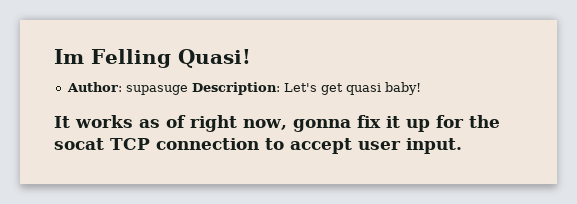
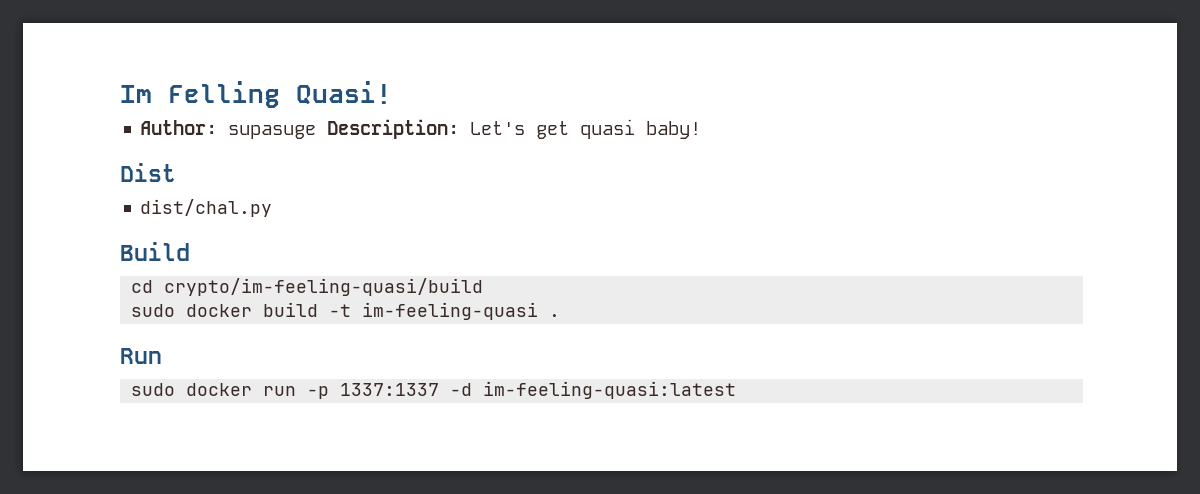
- It works as of right now, gonna fix it up for the socat TCP connection to accept user input.
+ Dist
+ dist/chal.py
+ Build
+ cd crypto/im-feeling-quasi/build
+ sudo docker build -t im-feeling-quasi .
+ Run
+ sudo docker run -p 1337:1337 -d im-feeling-quasi:latest

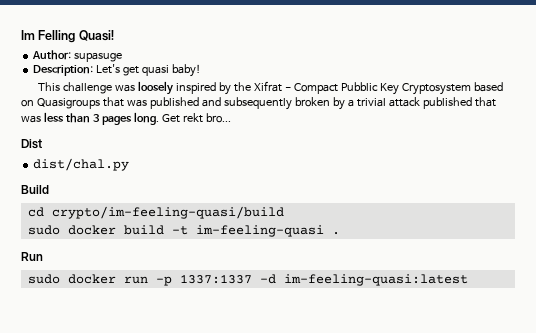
- Author: supasuge Description: Let's get quasi baby!
+ Author: supasuge
+ Description: Let's get quasi baby!
+ This challenge was loosely inspired by the Xifrat - Compact Pubblic Key Cryptosystem based on Quasigroups that was published and subsequently broken by a trivial attack published that was less than 3 pages long. Get rekt bro...

